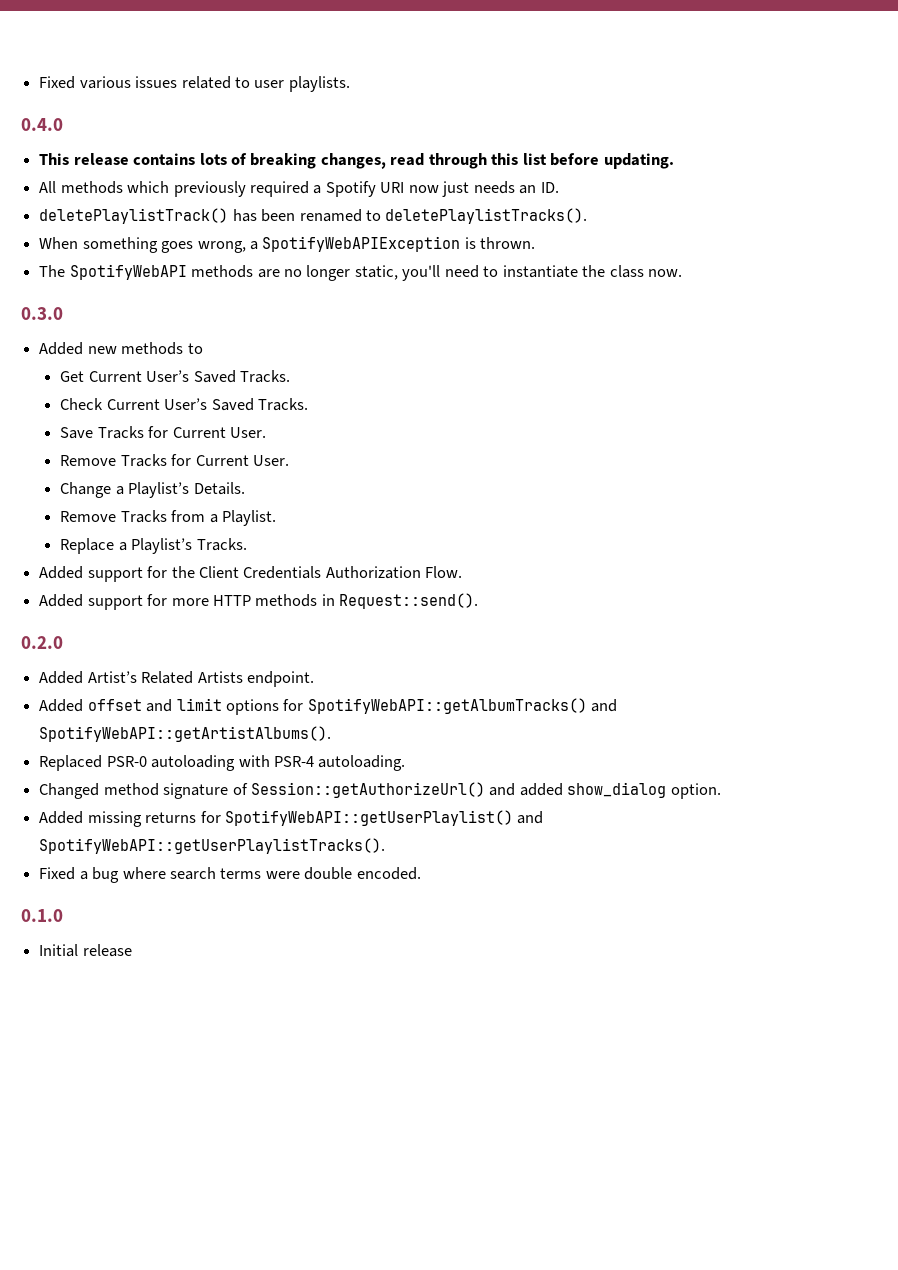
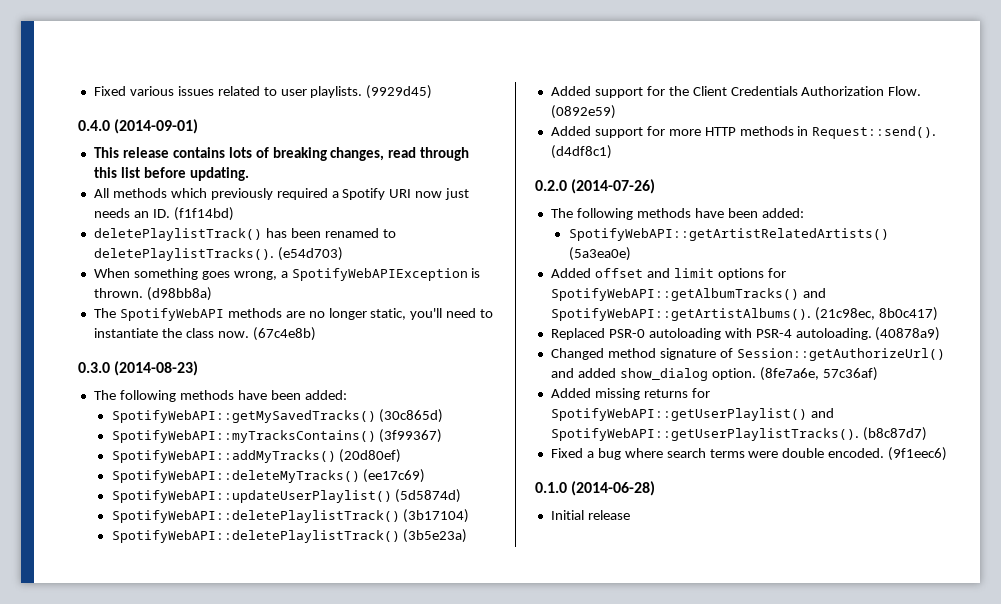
+ (9929d45)
- 0.4.0
+ 0.4.0 (2014-09-01)
- All methods which previously required a Spotify URI now just needs an ID.
+ All methods which previously required a Spotify URI now just needs an ID. (f1f14bd)
+ (e54d703)
+ (d98bb8a)
+ (67c4e8b)
- 0.3.0
- Added new methods to
- Get Current User’s Saved Tracks.
- Check Current User’s Saved Tracks.
- Save Tracks for Current User.
- Remove Tracks for Current User.
- Change a Playlist’s Details.
- Remove Tracks from a Playlist.
- Replace a Playlist’s Tracks.
+ 0.3.0 (2014-08-23)
+ The following methods have been added:
+ SpotifyWebAPI::getMySavedTracks() (30c865d)
+ SpotifyWebAPI::myTracksContains() (3f99367)
+ SpotifyWebAPI::addMyTracks() (20d80ef)
+ SpotifyWebAPI::deleteMyTracks() (ee17c69)
+ SpotifyWebAPI::updateUserPlaylist() (5d5874d)
+ SpotifyWebAPI::deletePlaylistTrack() (3b17104)
+ SpotifyWebAPI::deletePlaylistTrack() (3b5e23a)
+ (0892e59)
+ (d4df8c1)
- 0.2.0
- Added Artist’s Related Artists endpoint.
+ 0.2.0 (2014-07-26)
+ The following methods have been added:
+ SpotifyWebAPI::getArtistRelatedArtists() (5a3ea0e)
+ (21c98ec, 8b0c417)
+ (40878a9)
+ (8fe7a6e, 57c36af)
+ (b8c87d7)
+ (9f1eec6)
- 0.1.0
+ 0.1.0 (2014-06-28)

